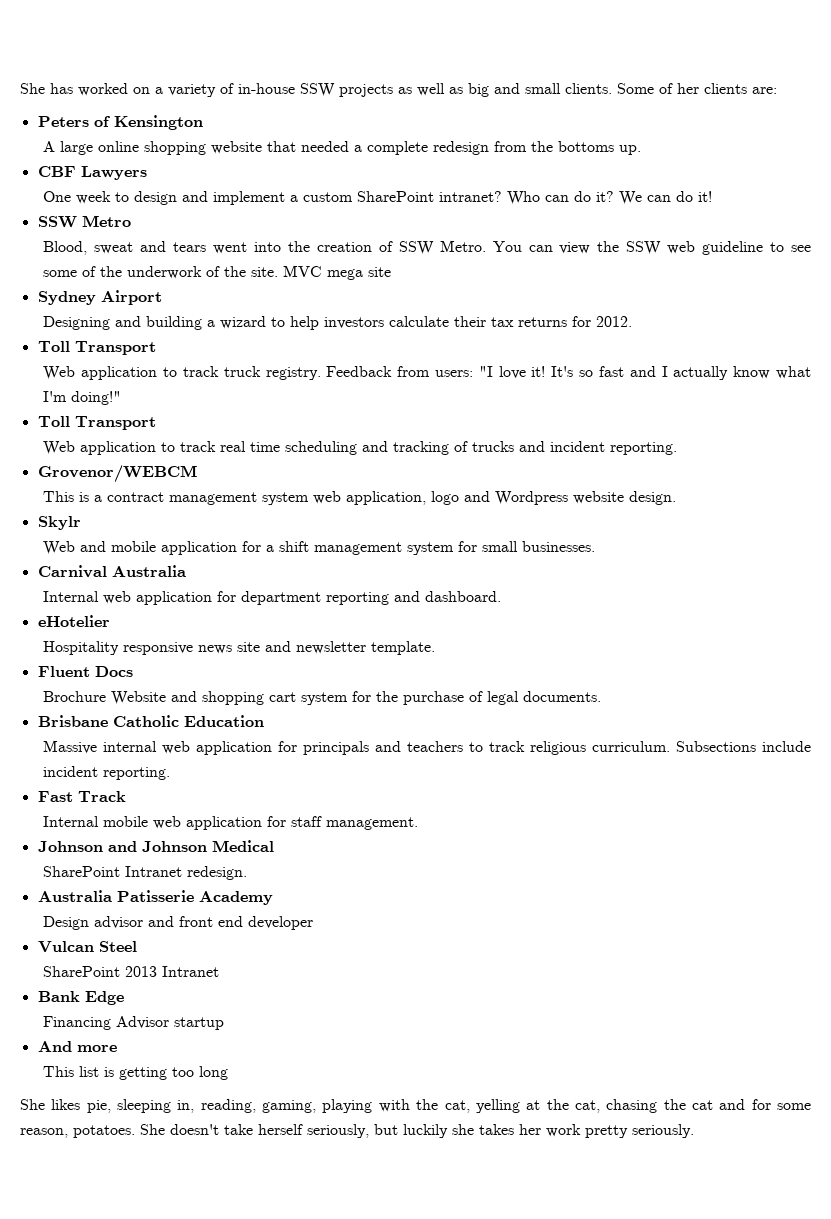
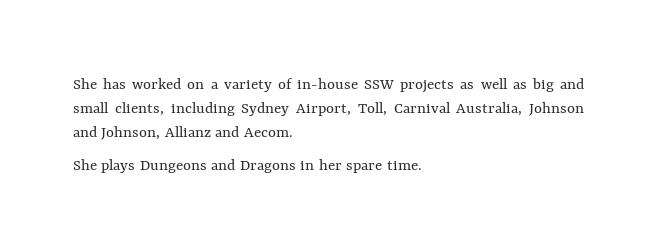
- She has worked on a variety of in-house SSW projects as well as big and small clients. Some of her clients are:
- Peters of Kensington
- A large online shopping website that needed a complete redesign from the bottoms up.
- CBF Lawyers
- One week to design and implement a custom SharePoint intranet? Who can do it? We can do it!
- SSW Metro
- Blood, sweat and tears went into the creation of SSW Metro. You can view the SSW web guideline to see some of the underwork of the site. MVC mega site
- Sydney Airport
- Designing and building a wizard to help investors calculate their tax returns for 2012.
- Toll Transport
- Web application to track truck registry. Feedback from users: "I love it! It's so fast and I actually know what I'm doing!"
- Toll Transport
- Web application to track real time scheduling and tracking of trucks and incident reporting.
- Grovenor/WEBCM
- This is a contract management system web application, logo and Wordpress website design.
- Skylr
- Web and mobile application for a shift management system for small businesses.
- Carnival Australia
- Internal web application for department reporting and dashboard.
- eHotelier
- Hospitality responsive news site and newsletter template.
- Fluent Docs
- Brochure Website and shopping cart system for the purchase of legal documents.
- Brisbane Catholic Education
- Massive internal web application for principals and teachers to track religious curriculum. Subsections include incident reporting.
- Fast Track
- Internal mobile web application for staff management.
- Johnson and Johnson Medical
- SharePoint Intranet redesign.
- Australia Patisserie Academy
- Design advisor and front end developer
- Vulcan Steel
- SharePoint 2013 Intranet
- Bank Edge
- Financing Advisor startup
- And more
- This list is getting too long
- She likes pie, sleeping in, reading, gaming, playing with the cat, yelling at the cat, chasing the cat and for some reason, potatoes. She doesn't take herself seriously, but luckily she takes her work pretty seriously.
+ She has worked on a variety of in-house SSW projects as well as big and small clients, including Sydney Airport, Toll, Carnival Australia, Johnson and Johnson, Allianz and Aecom.
+ She plays Dungeons and Dragons in her spare time.

